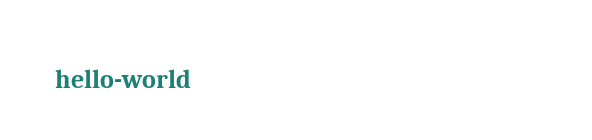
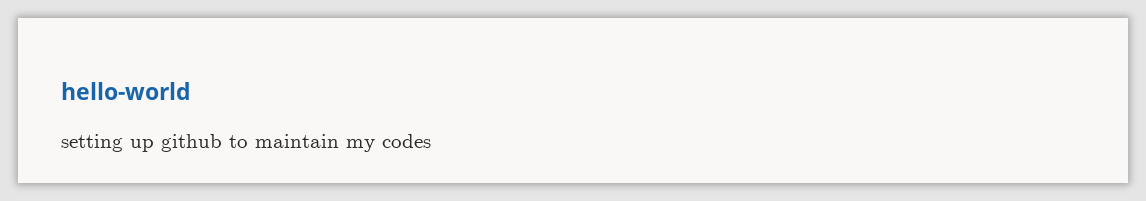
+ setting up github to maintain my codes

